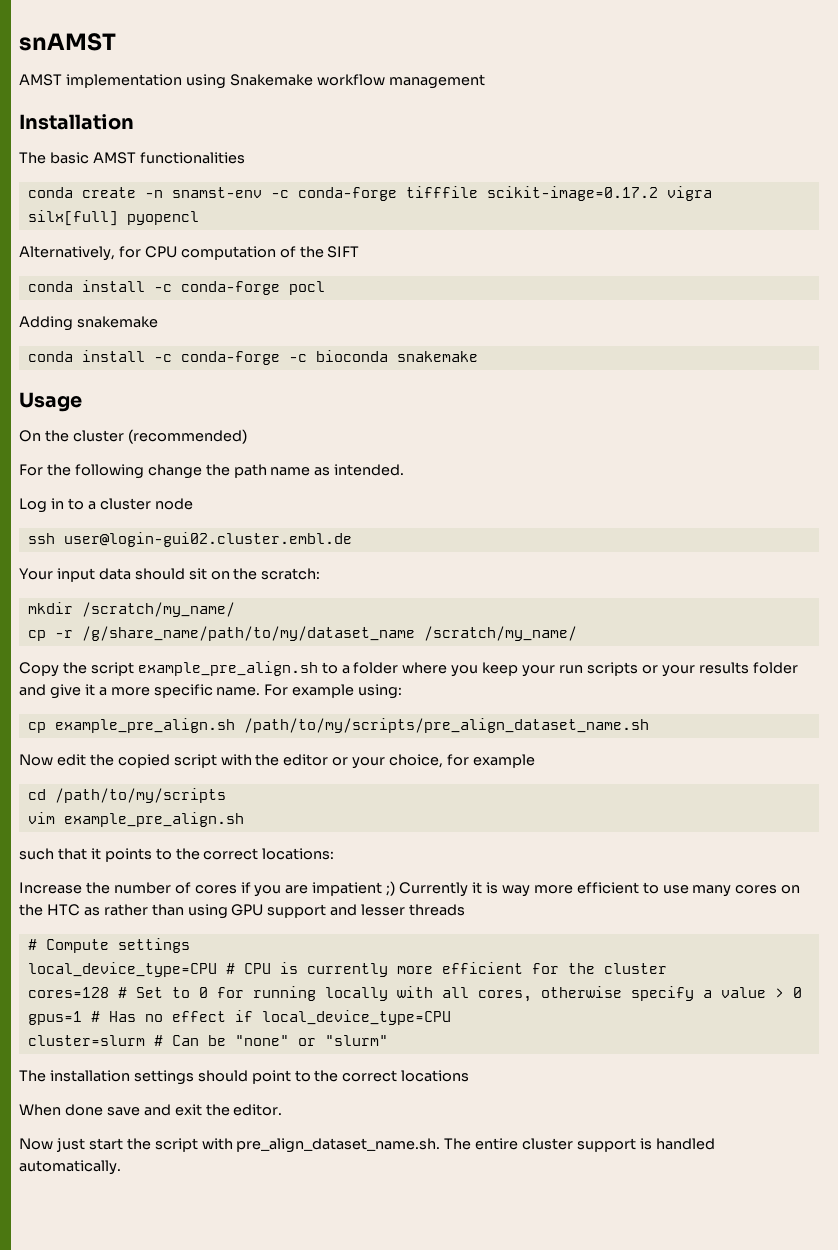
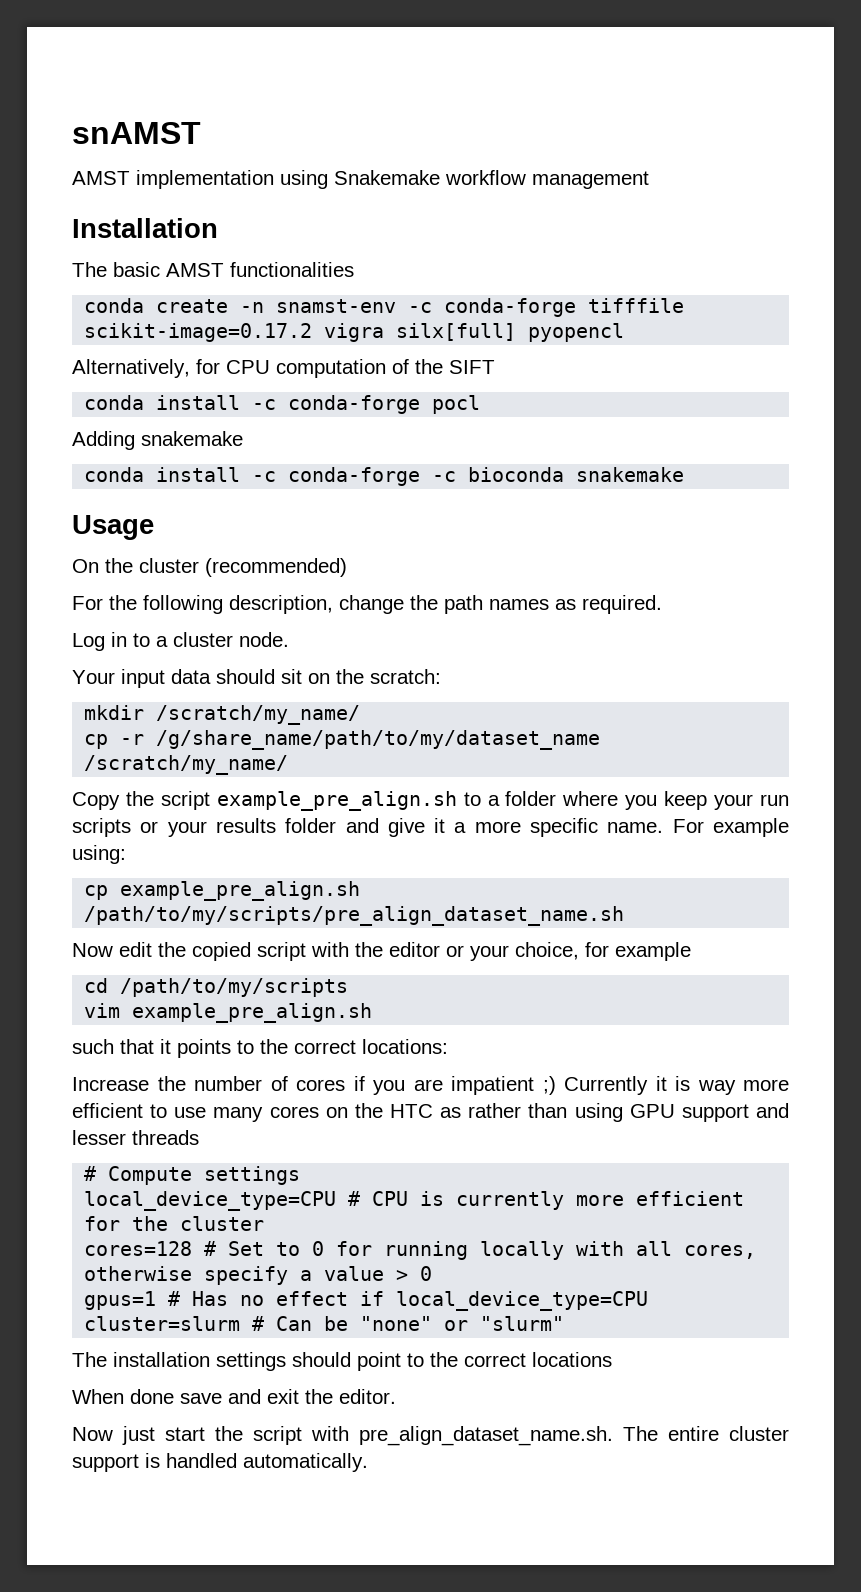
- For the following change the path name as intended.
+ For the following description, change the path names as required.
- Log in to a cluster node
- ssh user@login-gui02.cluster.embl.de
+ Log in to a cluster node.

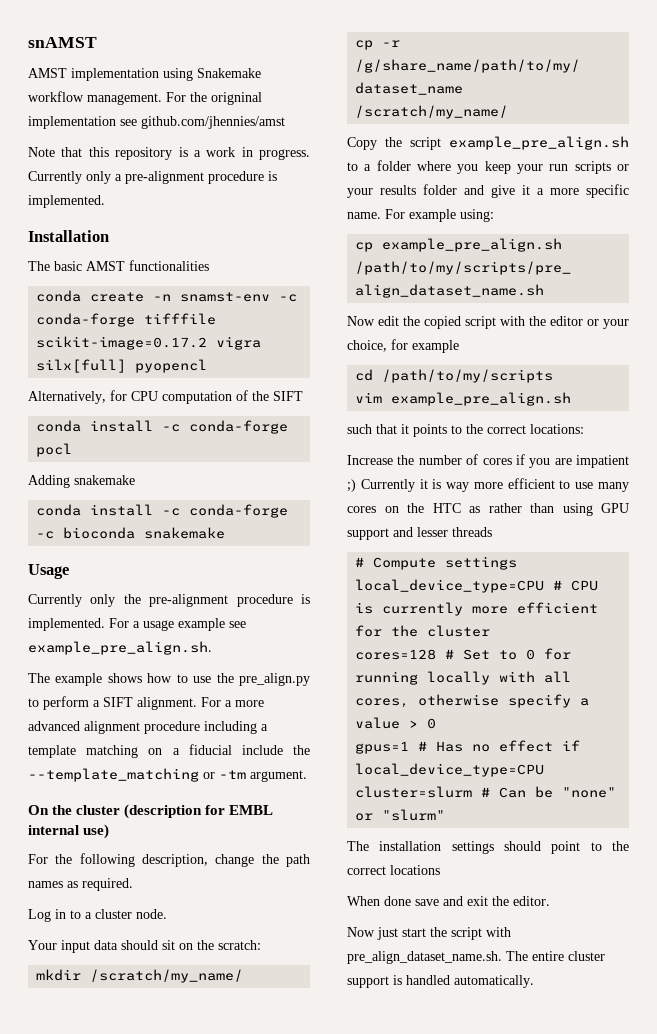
- AMST implementation using Snakemake workflow management
+ AMST implementation using Snakemake workflow management. For the origninal implementation see github.com/jhennies/amst
+ Note that this repository is a work in progress. Currently only a pre-alignment procedure is implemented.
- On the cluster (recommended)
+ Currently only the pre-alignment procedure is implemented. For a usage example see example_pre_align.sh.
+ The example shows how to use the pre_align.py to perform a SIFT alignment. For a more advanced alignment procedure including a template matching on a fiducial include the --template_matching or -tm argument.
+ On the cluster (description for EMBL internal use)

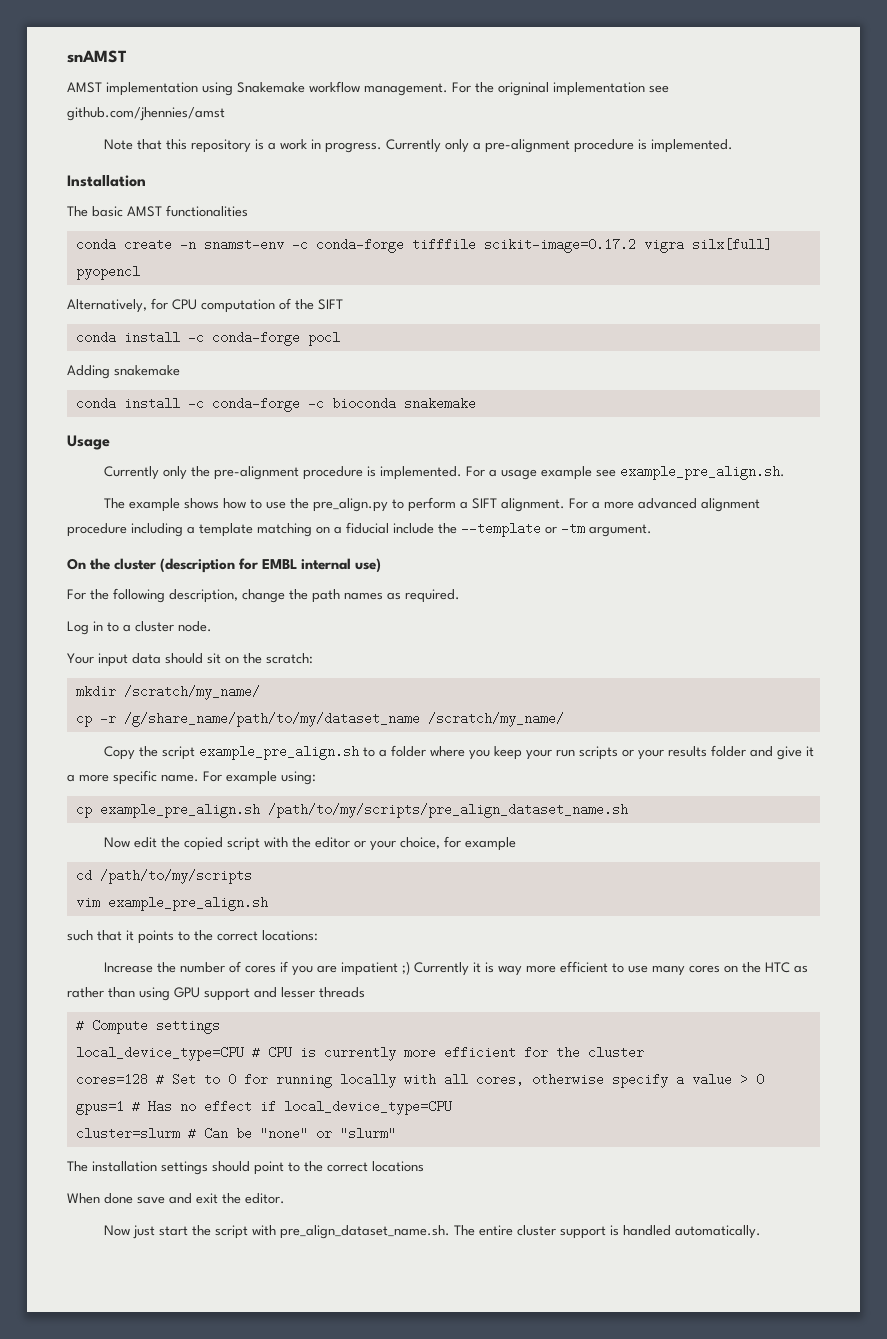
- For a more advanced alignment procedure including a template matching on a fiducial include the --template_matching or -tm argument.
+ For a more advanced alignment procedure including a template matching on a fiducial include the --template or -tm argument.

